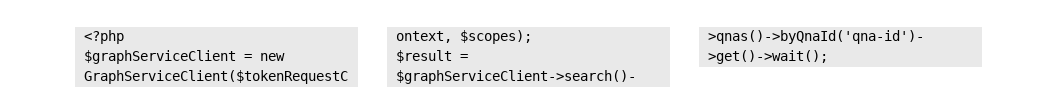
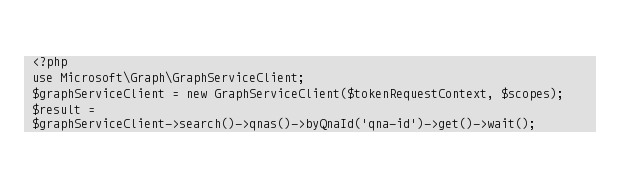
+ use Microsoft\Graph\GraphServiceClient;

